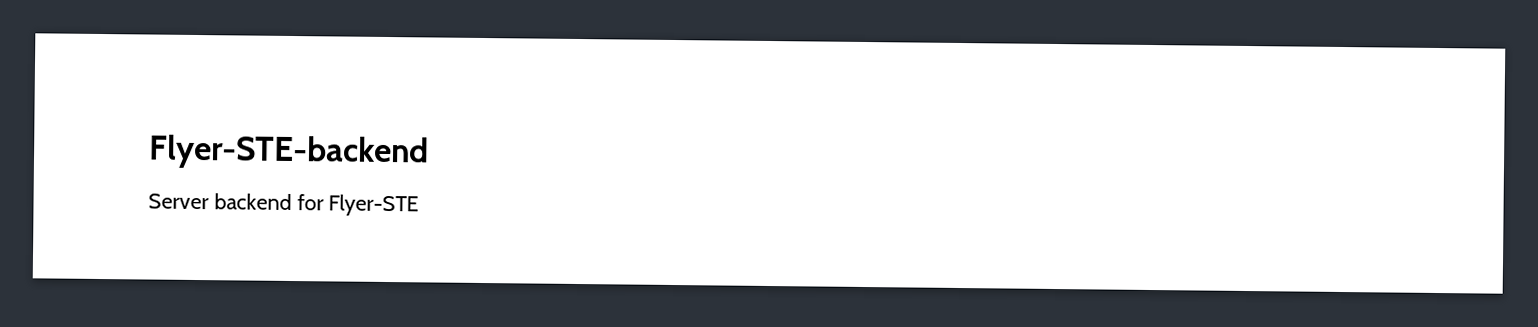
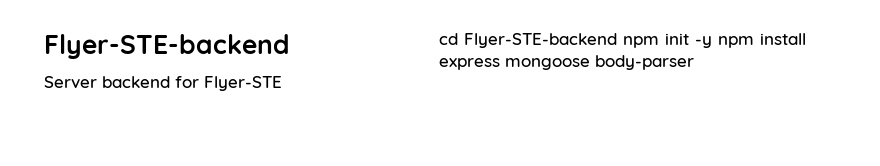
+ cd Flyer-STE-backend npm init -y npm install express mongoose body-parser

